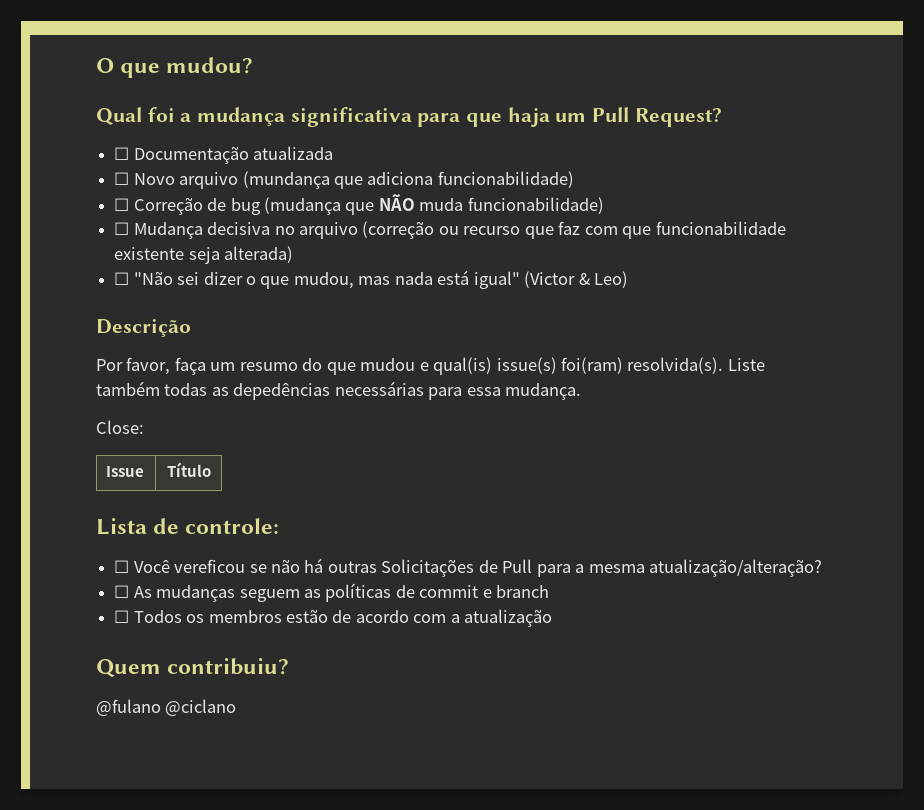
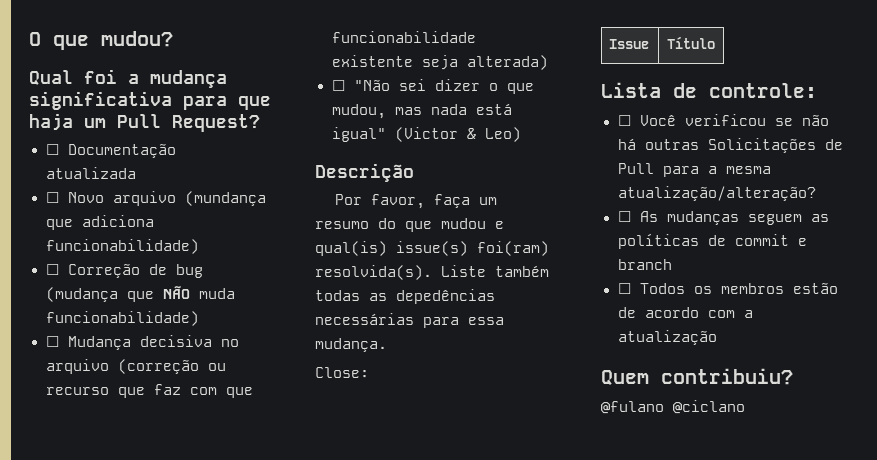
- ☐ Você vereficou se não há outras Solicitações de Pull para a mesma atualização/alteração?
+ ☐ Você verificou se não há outras Solicitações de Pull para a mesma atualização/alteração?

